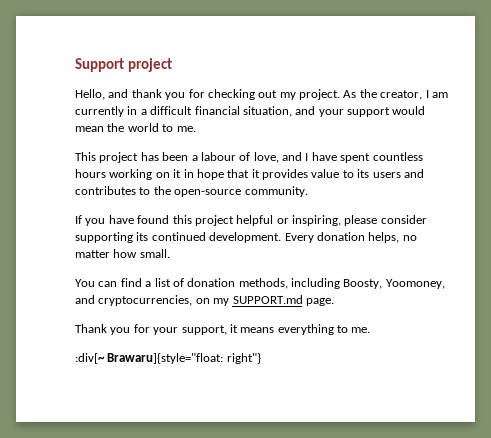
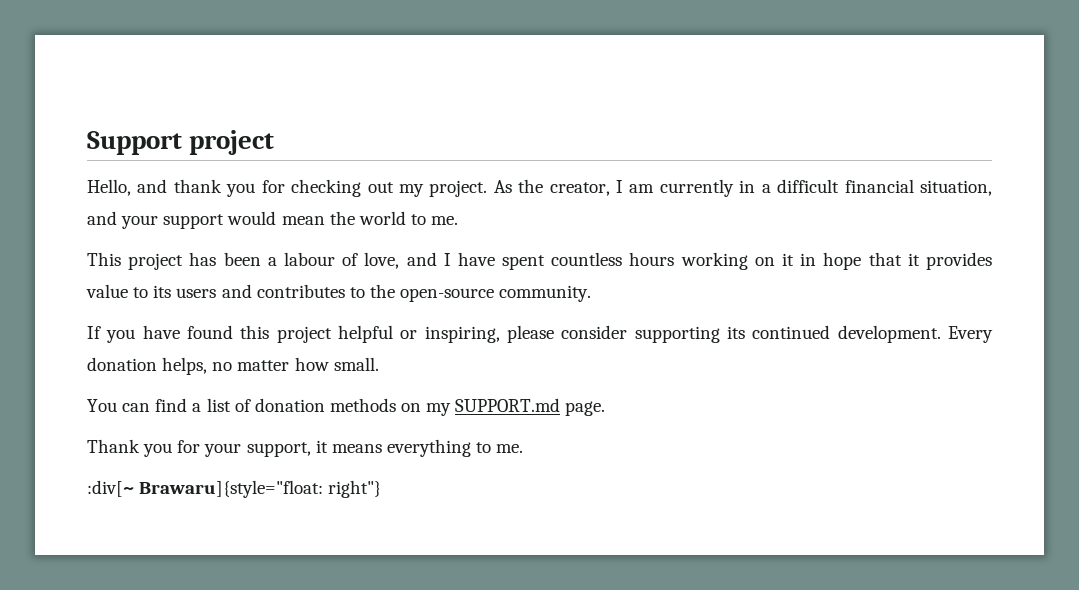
- You can find a list of donation methods, including Boosty, Yoomoney, and cryptocurrencies, on my SUPPORT.md page.
+ You can find a list of donation methods on my SUPPORT.md page.

